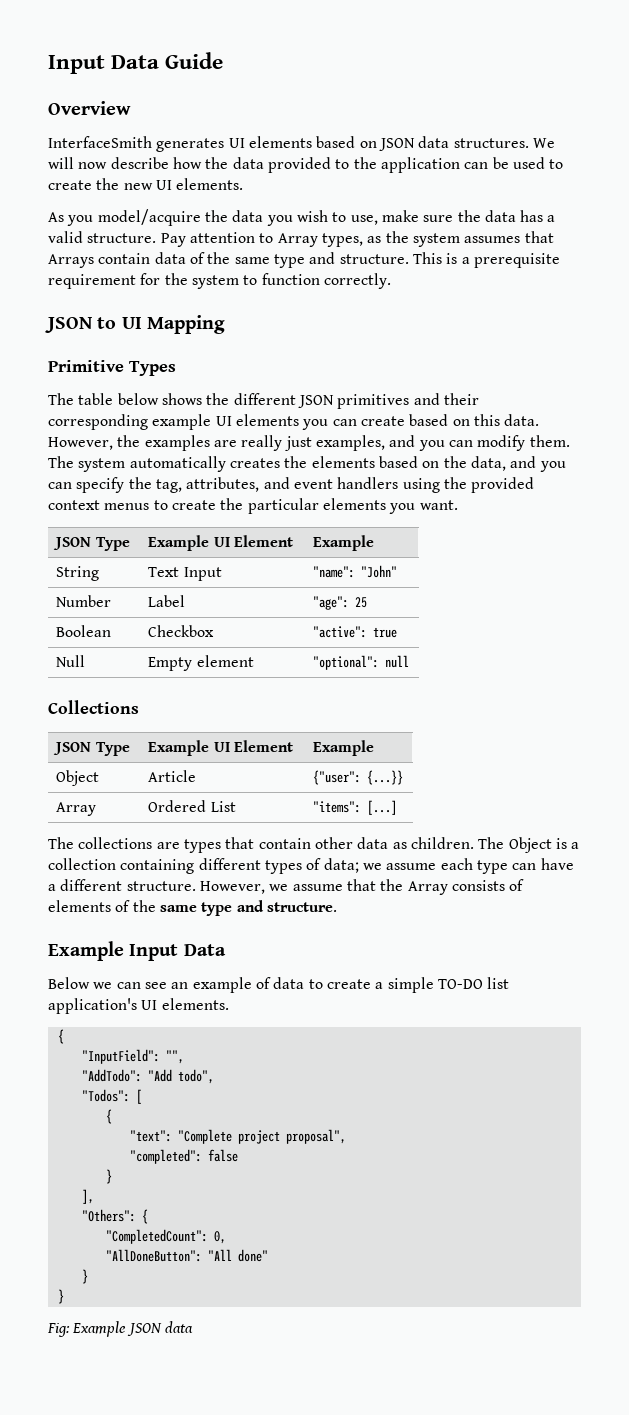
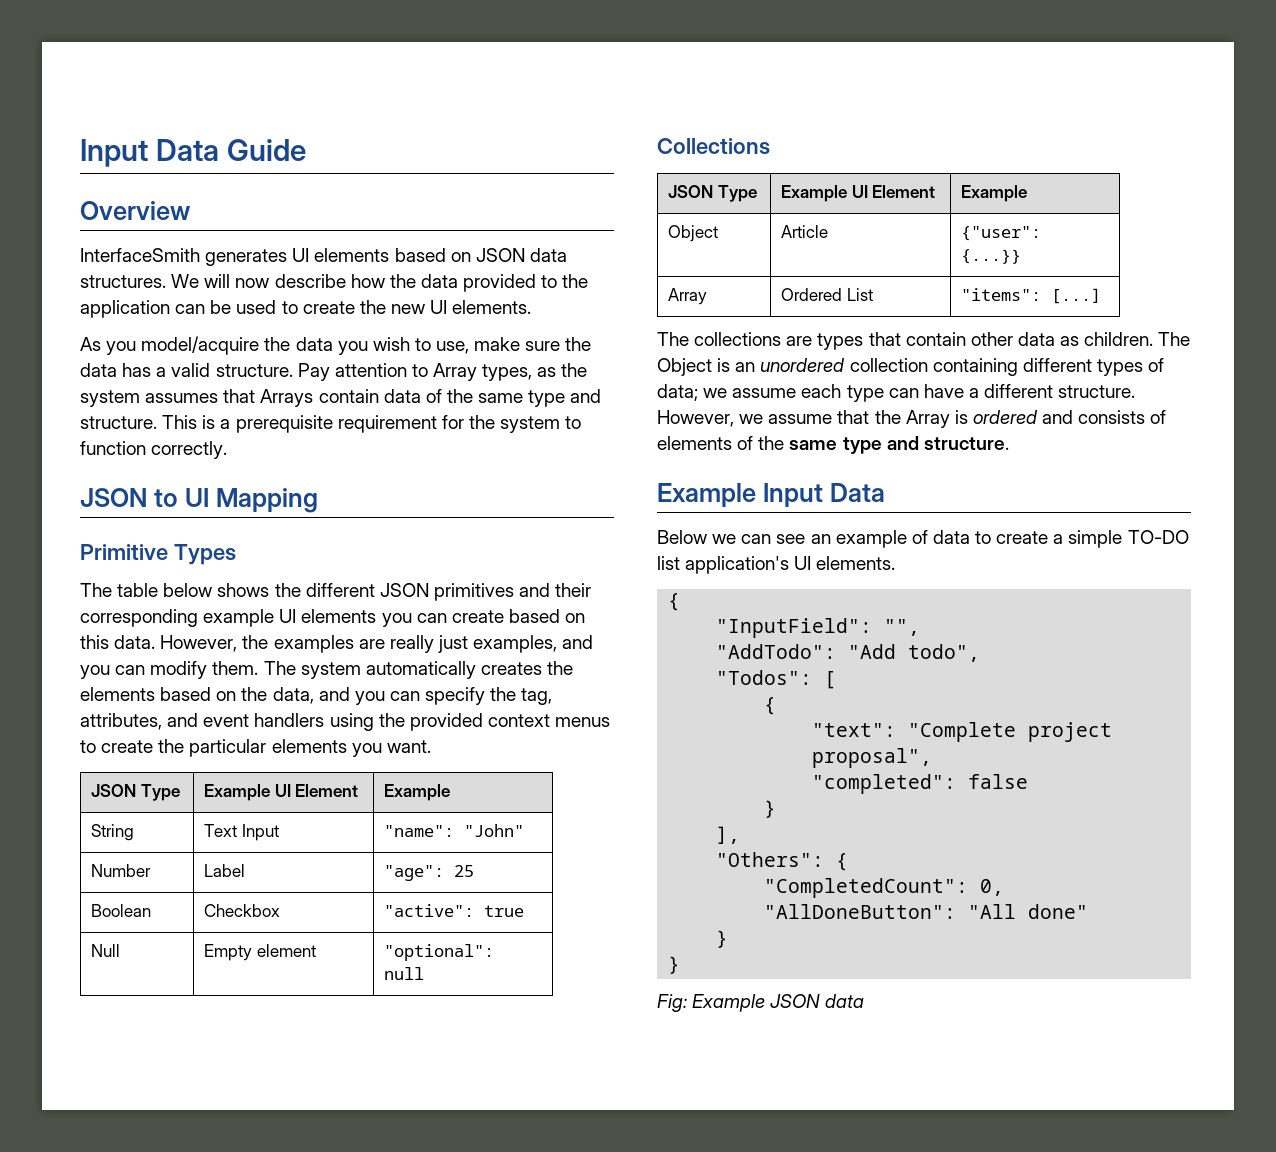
- The Object is a collection containing different types of data; we assume each type can have a different structure.
+ The Object is an unordered collection containing different types of data; we assume each type can have a different structure.
- However, we assume that the Array consists of elements of the same type and structure.
+ However, we assume that the Array is ordered and consists of elements of the same type and structure.

